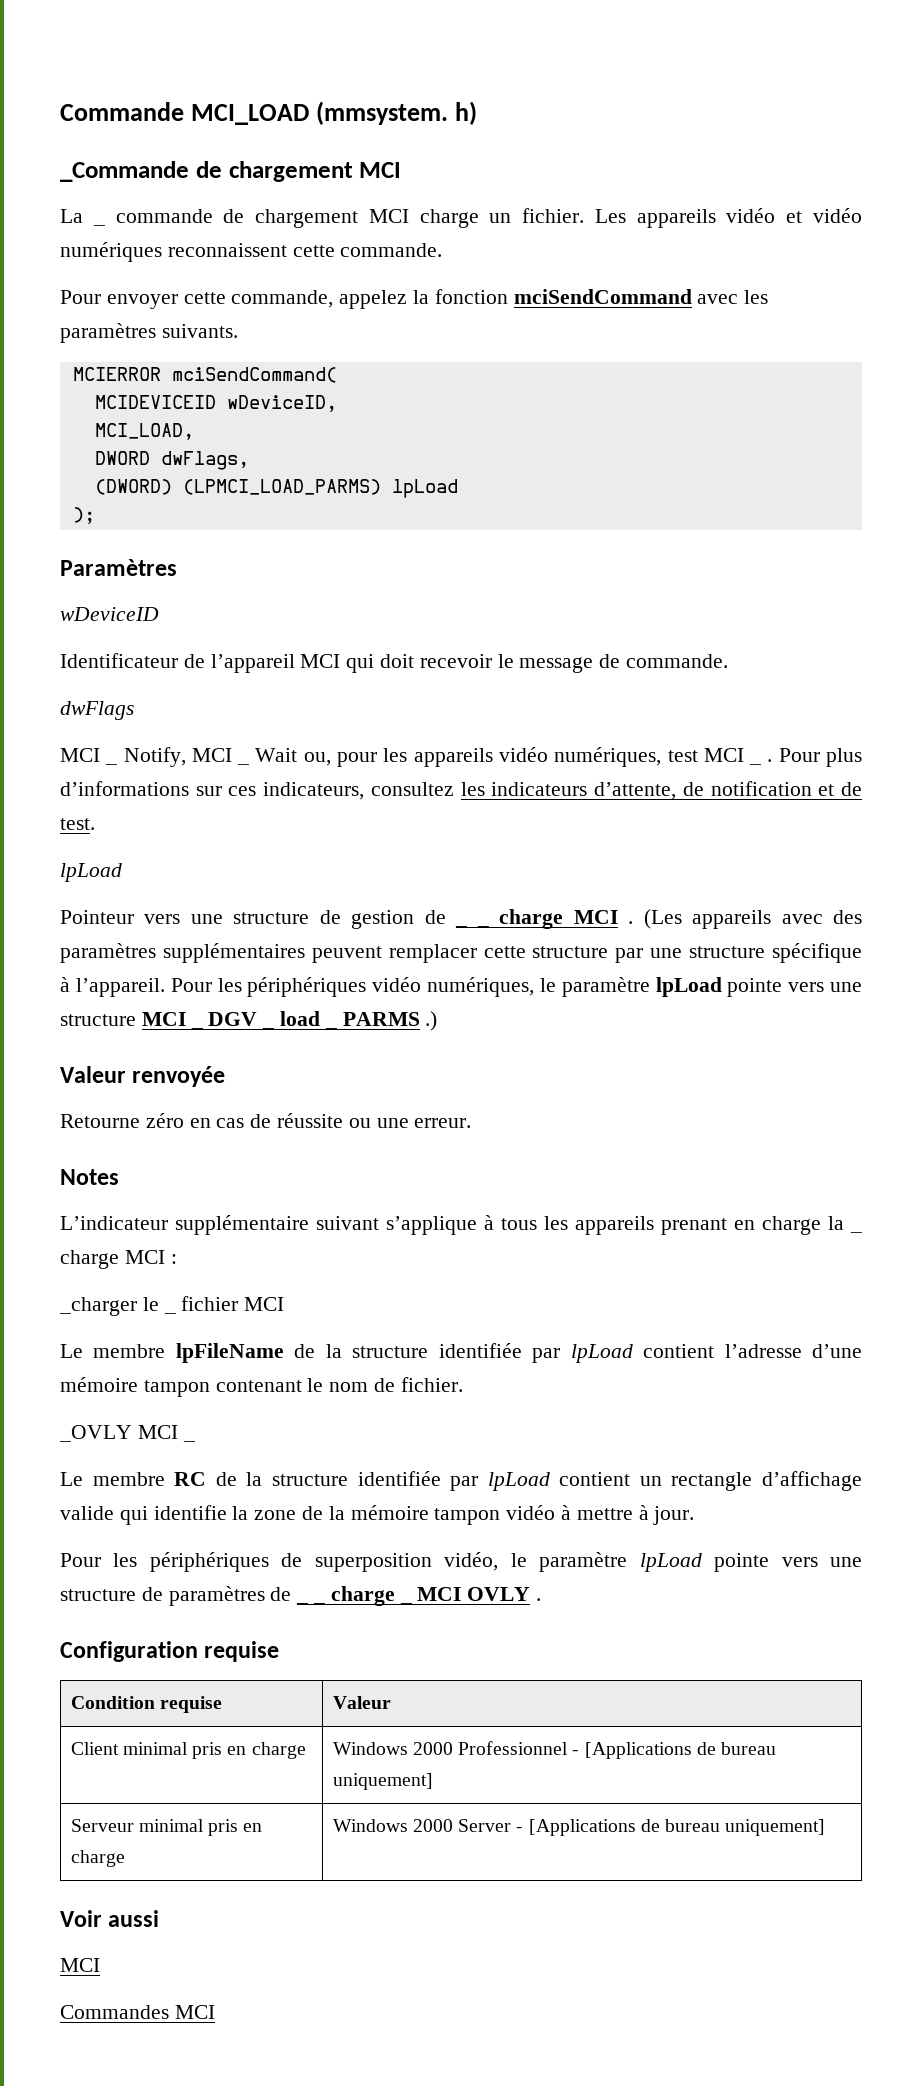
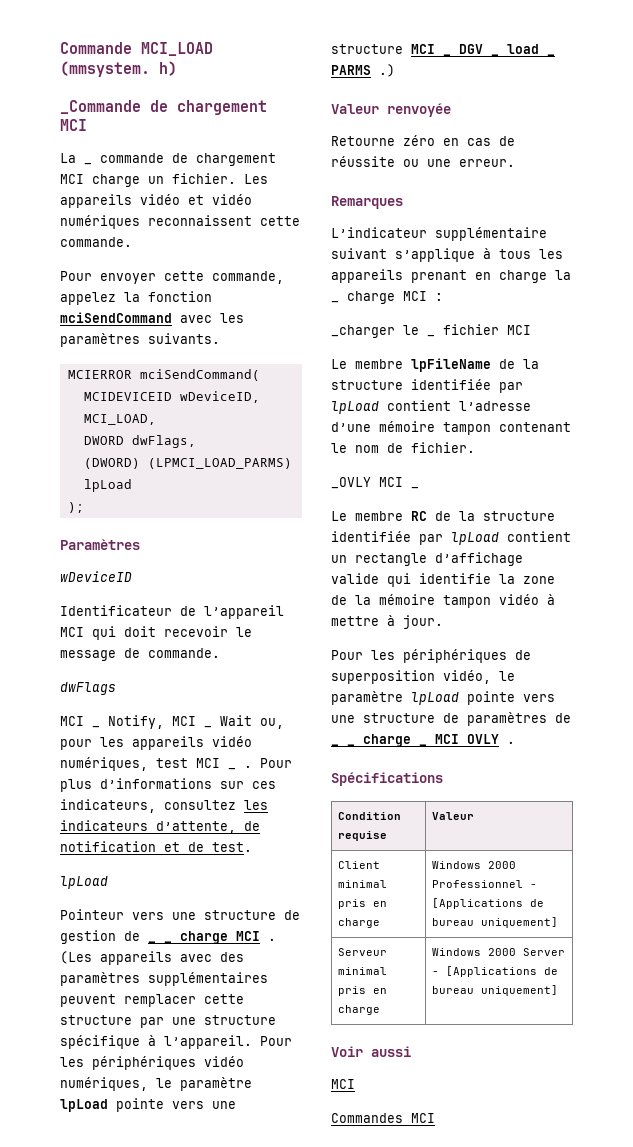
- Notes
+ Remarques
- Configuration requise
+ Spécifications

